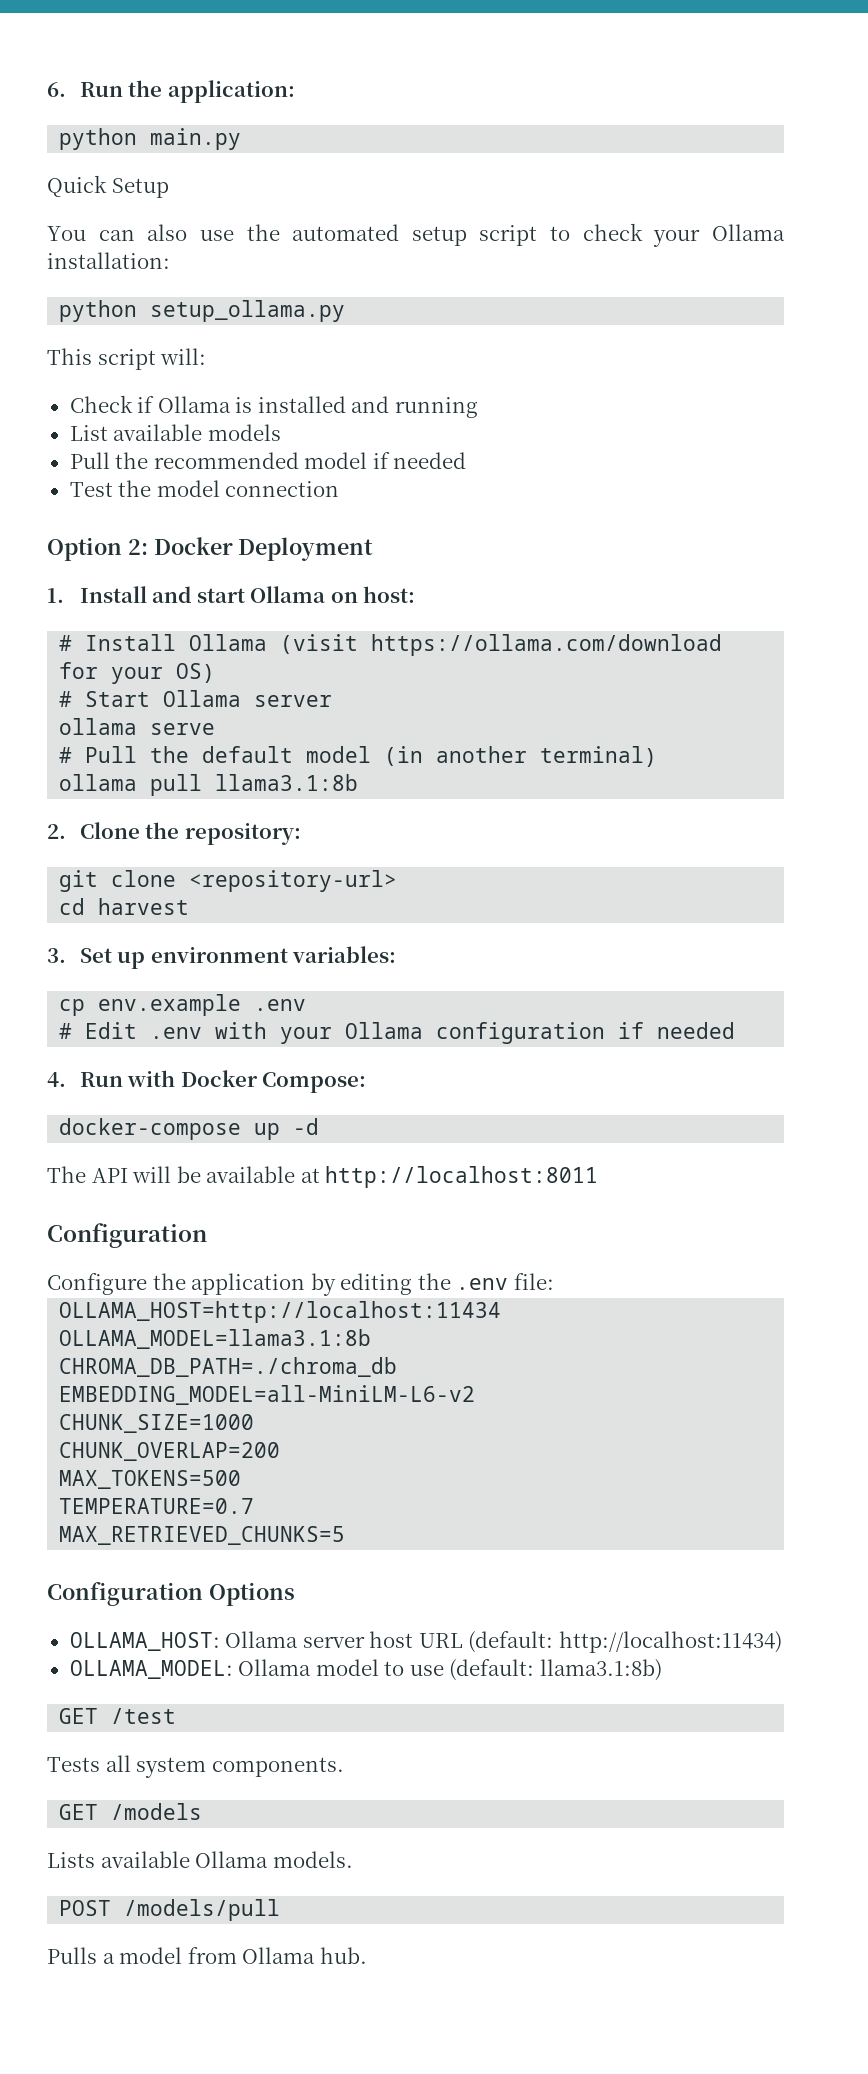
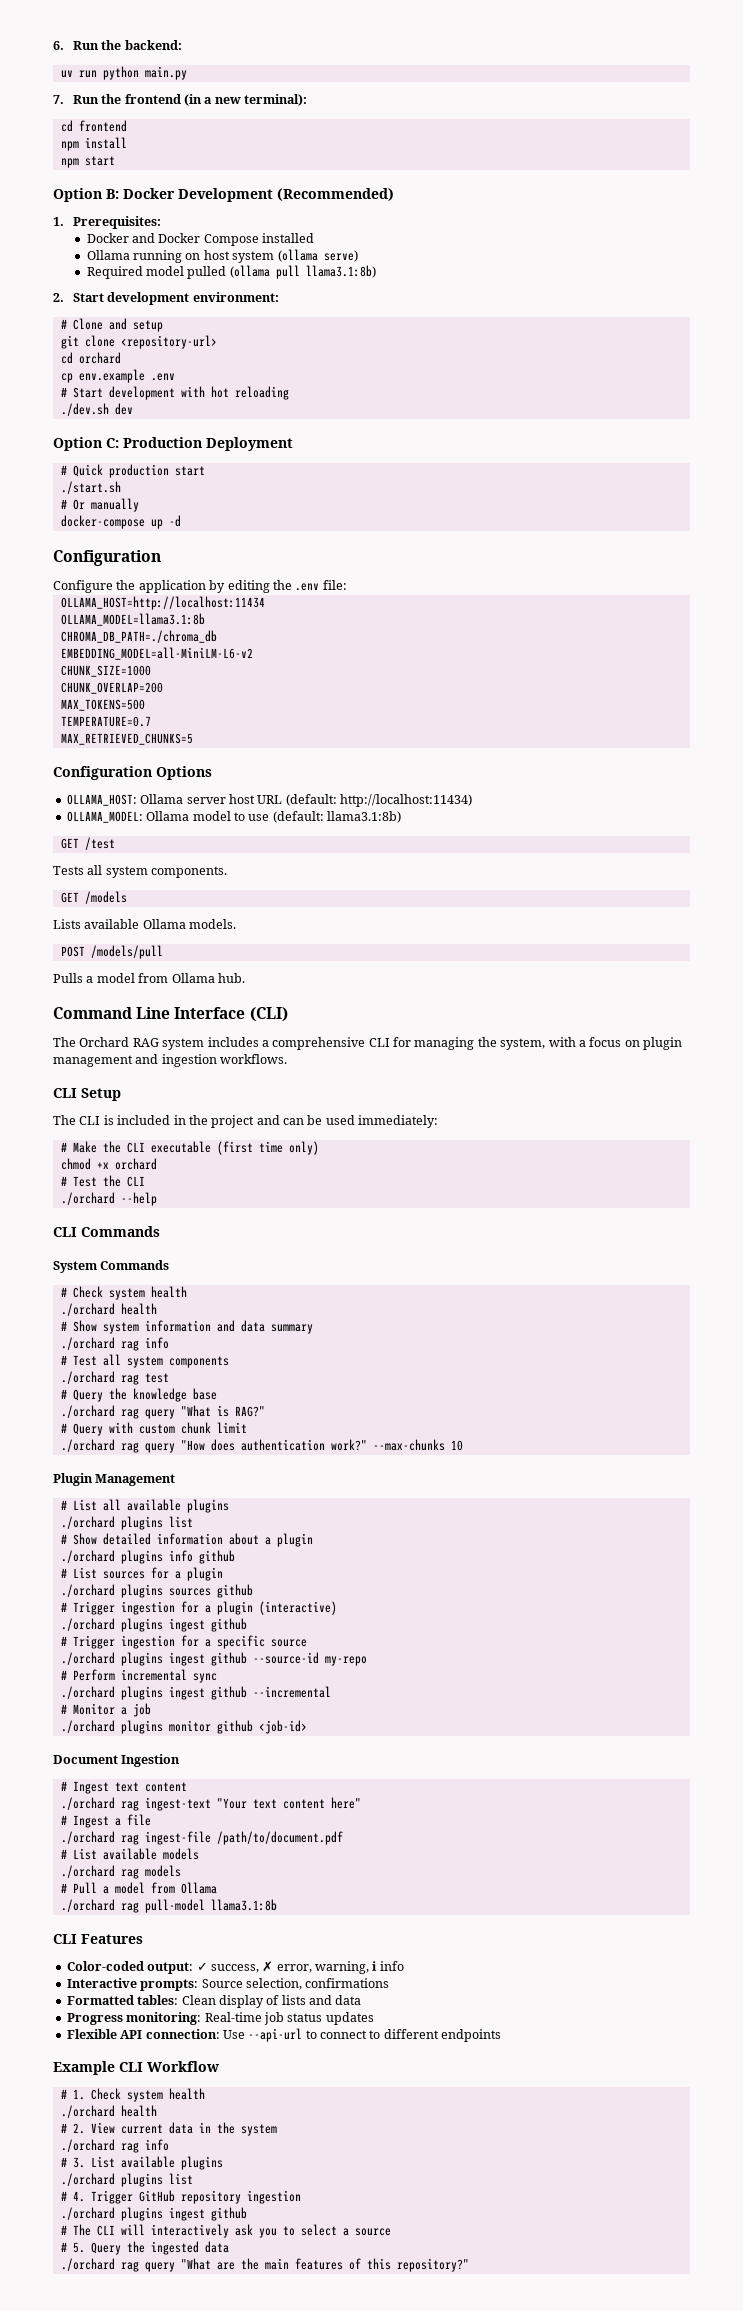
- 6. Run the application:
- python main.py
+ 6. Run the backend:
+ uv run python main.py
- Quick Setup
- You can also use the automated setup script to check your Ollama installation:
- python setup_ollama.py
- This script will:
- Check if Ollama is installed and running
- List available models
- Pull the recommended model if needed
- Test the model connection
- Option 2: Docker Deployment
- 1. Install and start Ollama on host:
- # Install Ollama (visit https://ollama.com/download for your OS)
- # Start Ollama server
- ollama serve
- # Pull the default model (in another terminal)
- ollama pull llama3.1:8b
- 2. Clone the repository:
+ 7. Run the frontend (in a new terminal):
+ cd frontend
+ npm install
+ npm start
+ Option B: Docker Development (Recommended)
+ 1. Prerequisites:
+ Docker and Docker Compose installed
+ Ollama running on host system (ollama serve)
+ Required model pulled (ollama pull llama3.1:8b)
+ 2. Start development environment:
+ # Clone and setup
  git clone <repository-url>
- cd harvest
- 3. Set up environment variables:
+ cd orchard
  cp env.example .env
- # Edit .env with your Ollama configuration if needed
- 4. Run with Docker Compose:
+ # Start development with hot reloading
+ ./dev.sh dev
+ Option C: Production Deployment
+ # Quick production start
+ ./start.sh
+ # Or manually
  docker-compose up -d
- The API will be available at http://localhost:8011
+ Command Line Interface (CLI)
+ The Orchard RAG system includes a comprehensive CLI for managing the system, with a focus on plugin management and ingestion workflows.
+ CLI Setup
+ The CLI is included in the project and can be used immediately:
+ # Make the CLI executable (first time only)
+ chmod +x orchard
+ # Test the CLI
+ ./orchard --help
+ CLI Commands
+ System Commands
+ # Check system health
+ ./orchard health
+ # Show system information and data summary
+ ./orchard rag info
+ # Test all system components
+ ./orchard rag test
+ # Query the knowledge base
+ ./orchard rag query "What is RAG?"
+ # Query with custom chunk limit
+ ./orchard rag query "How does authentication work?" --max-chunks 10
+ Plugin Management
+ # List all available plugins
+ ./orchard plugins list
+ # Show detailed information about a plugin
+ ./orchard plugins info github
+ # List sources for a plugin
+ ./orchard plugins sources github
+ # Trigger ingestion for a plugin (interactive)
+ ./orchard plugins ingest github
+ # Trigger ingestion for a specific source
+ ./orchard plugins ingest github --source-id my-repo
+ # Perform incremental sync
+ ./orchard plugins ingest github --incremental
+ # Monitor a job
+ ./orchard plugins monitor github <job-id>
+ Document Ingestion
+ # Ingest text content
+ ./orchard rag ingest-text "Your text content here"
+ # Ingest a file
+ ./orchard rag ingest-file /path/to/document.pdf
+ # List available models
+ ./orchard rag models
+ # Pull a model from Ollama
+ ./orchard rag pull-model llama3.1:8b
+ CLI Features
+ Color-coded output: ✓ success, ✗ error, warning, ℹ info
+ Interactive prompts: Source selection, confirmations
+ Formatted tables: Clean display of lists and data
+ Progress monitoring: Real-time job status updates
+ Flexible API connection: Use --api-url to connect to different endpoints
+ Example CLI Workflow
+ # 1. Check system health
+ ./orchard health
+ # 2. View current data in the system
+ ./orchard rag info
+ # 3. List available plugins
+ ./orchard plugins list
+ # 4. Trigger GitHub repository ingestion
+ ./orchard plugins ingest github
+ # The CLI will interactively ask you to select a source
+ # 5. Query the ingested data
+ ./orchard rag query "What are the main features of this repository?"

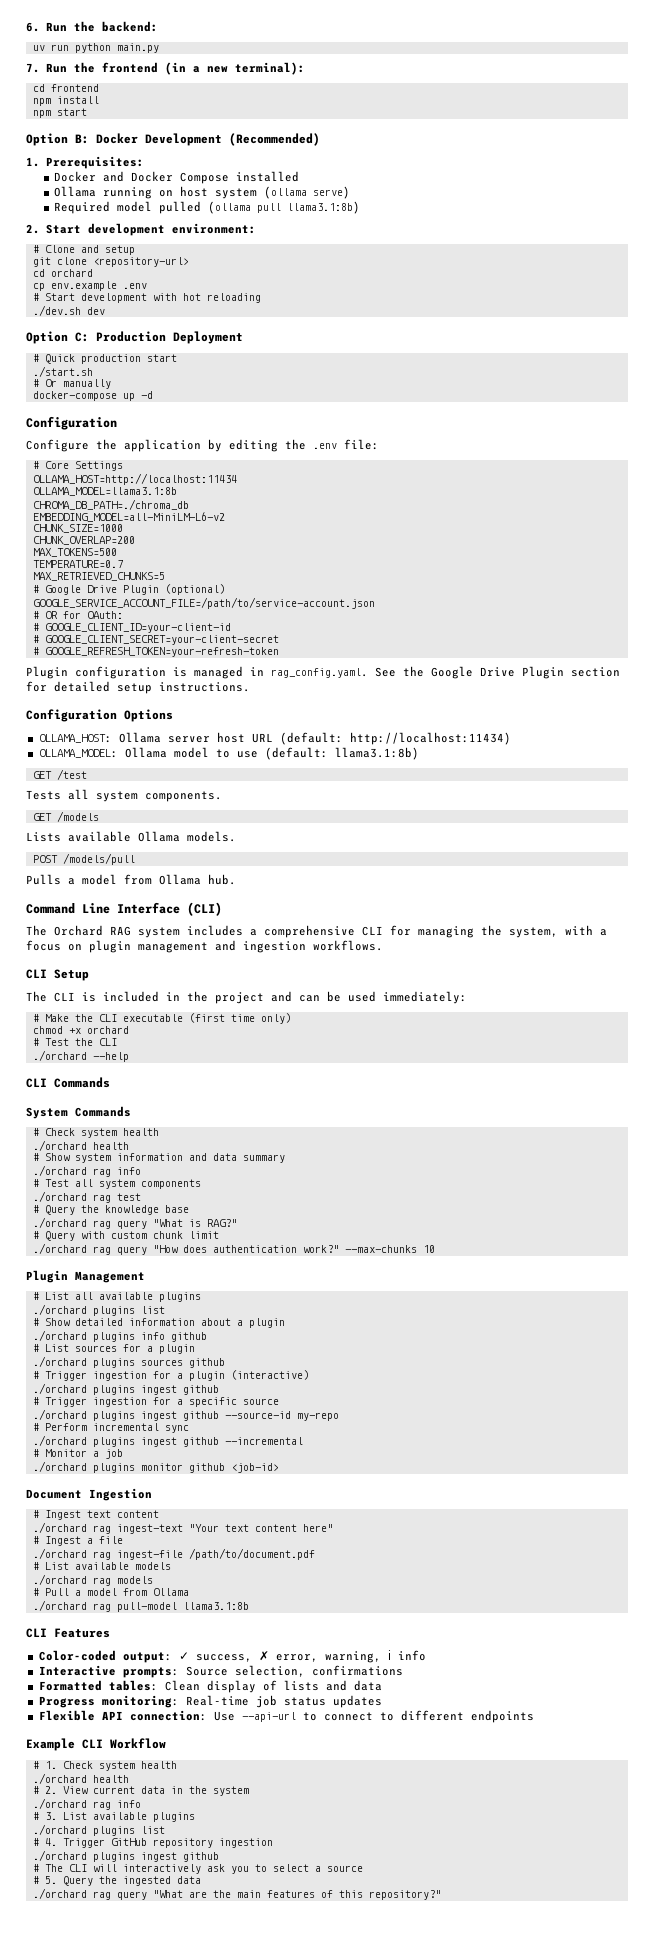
+ # Core Settings
+ # Google Drive Plugin (optional)
+ GOOGLE_SERVICE_ACCOUNT_FILE=/path/to/service-account.json
+ # OR for OAuth:
+ # GOOGLE_CLIENT_ID=your-client-id
+ # GOOGLE_CLIENT_SECRET=your-client-secret
+ # GOOGLE_REFRESH_TOKEN=your-refresh-token
+ Plugin configuration is managed in rag_config.yaml. See the Google Drive Plugin section for detailed setup instructions.

